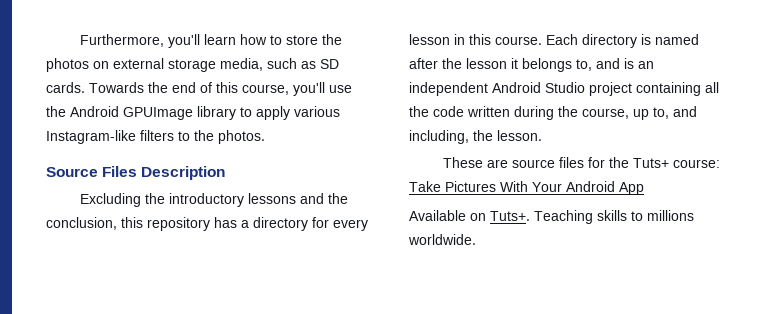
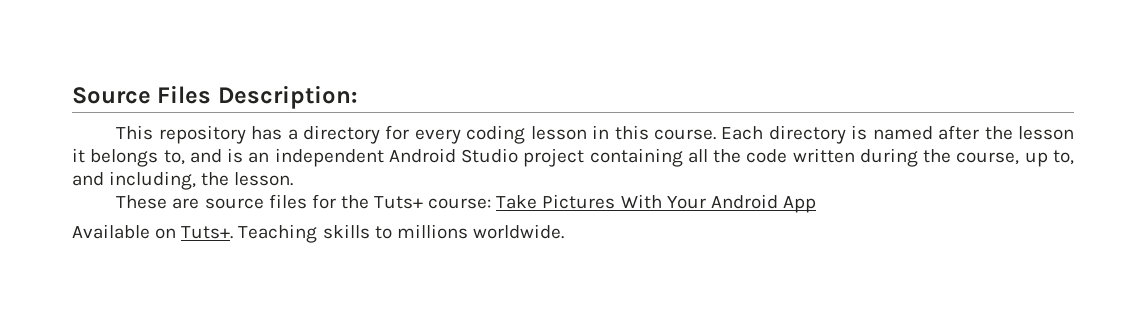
- Furthermore, you'll learn how to store the photos on external storage media, such as SD cards. Towards the end of this course, you'll use the Android GPUImage library to apply various Instagram-like filters to the photos.
- Source Files Description
- Excluding the introductory lessons and the conclusion, this repository has a directory for every lesson in this course.
+ Source Files Description:
+ This repository has a directory for every coding lesson in this course.

